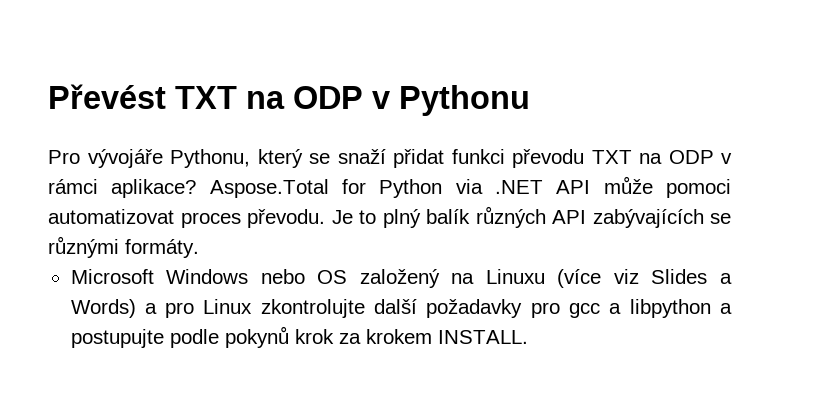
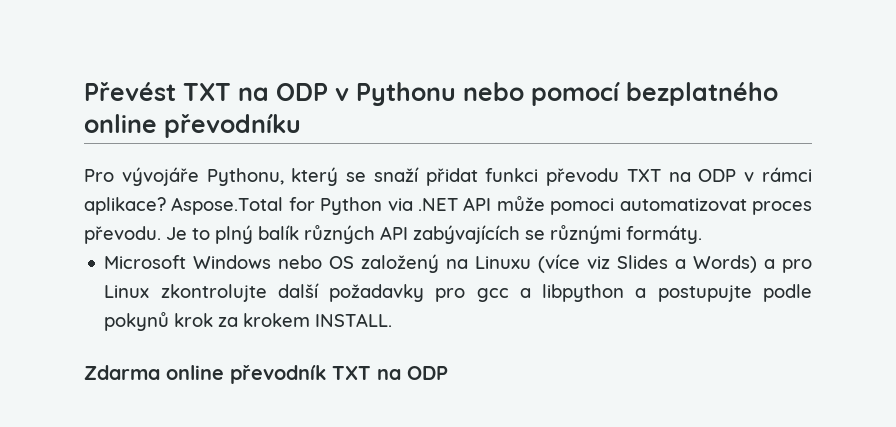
- Převést TXT na ODP v Pythonu
+ Převést TXT na ODP v Pythonu nebo pomocí bezplatného online převodníku
+ Zdarma online převodník TXT na ODP

